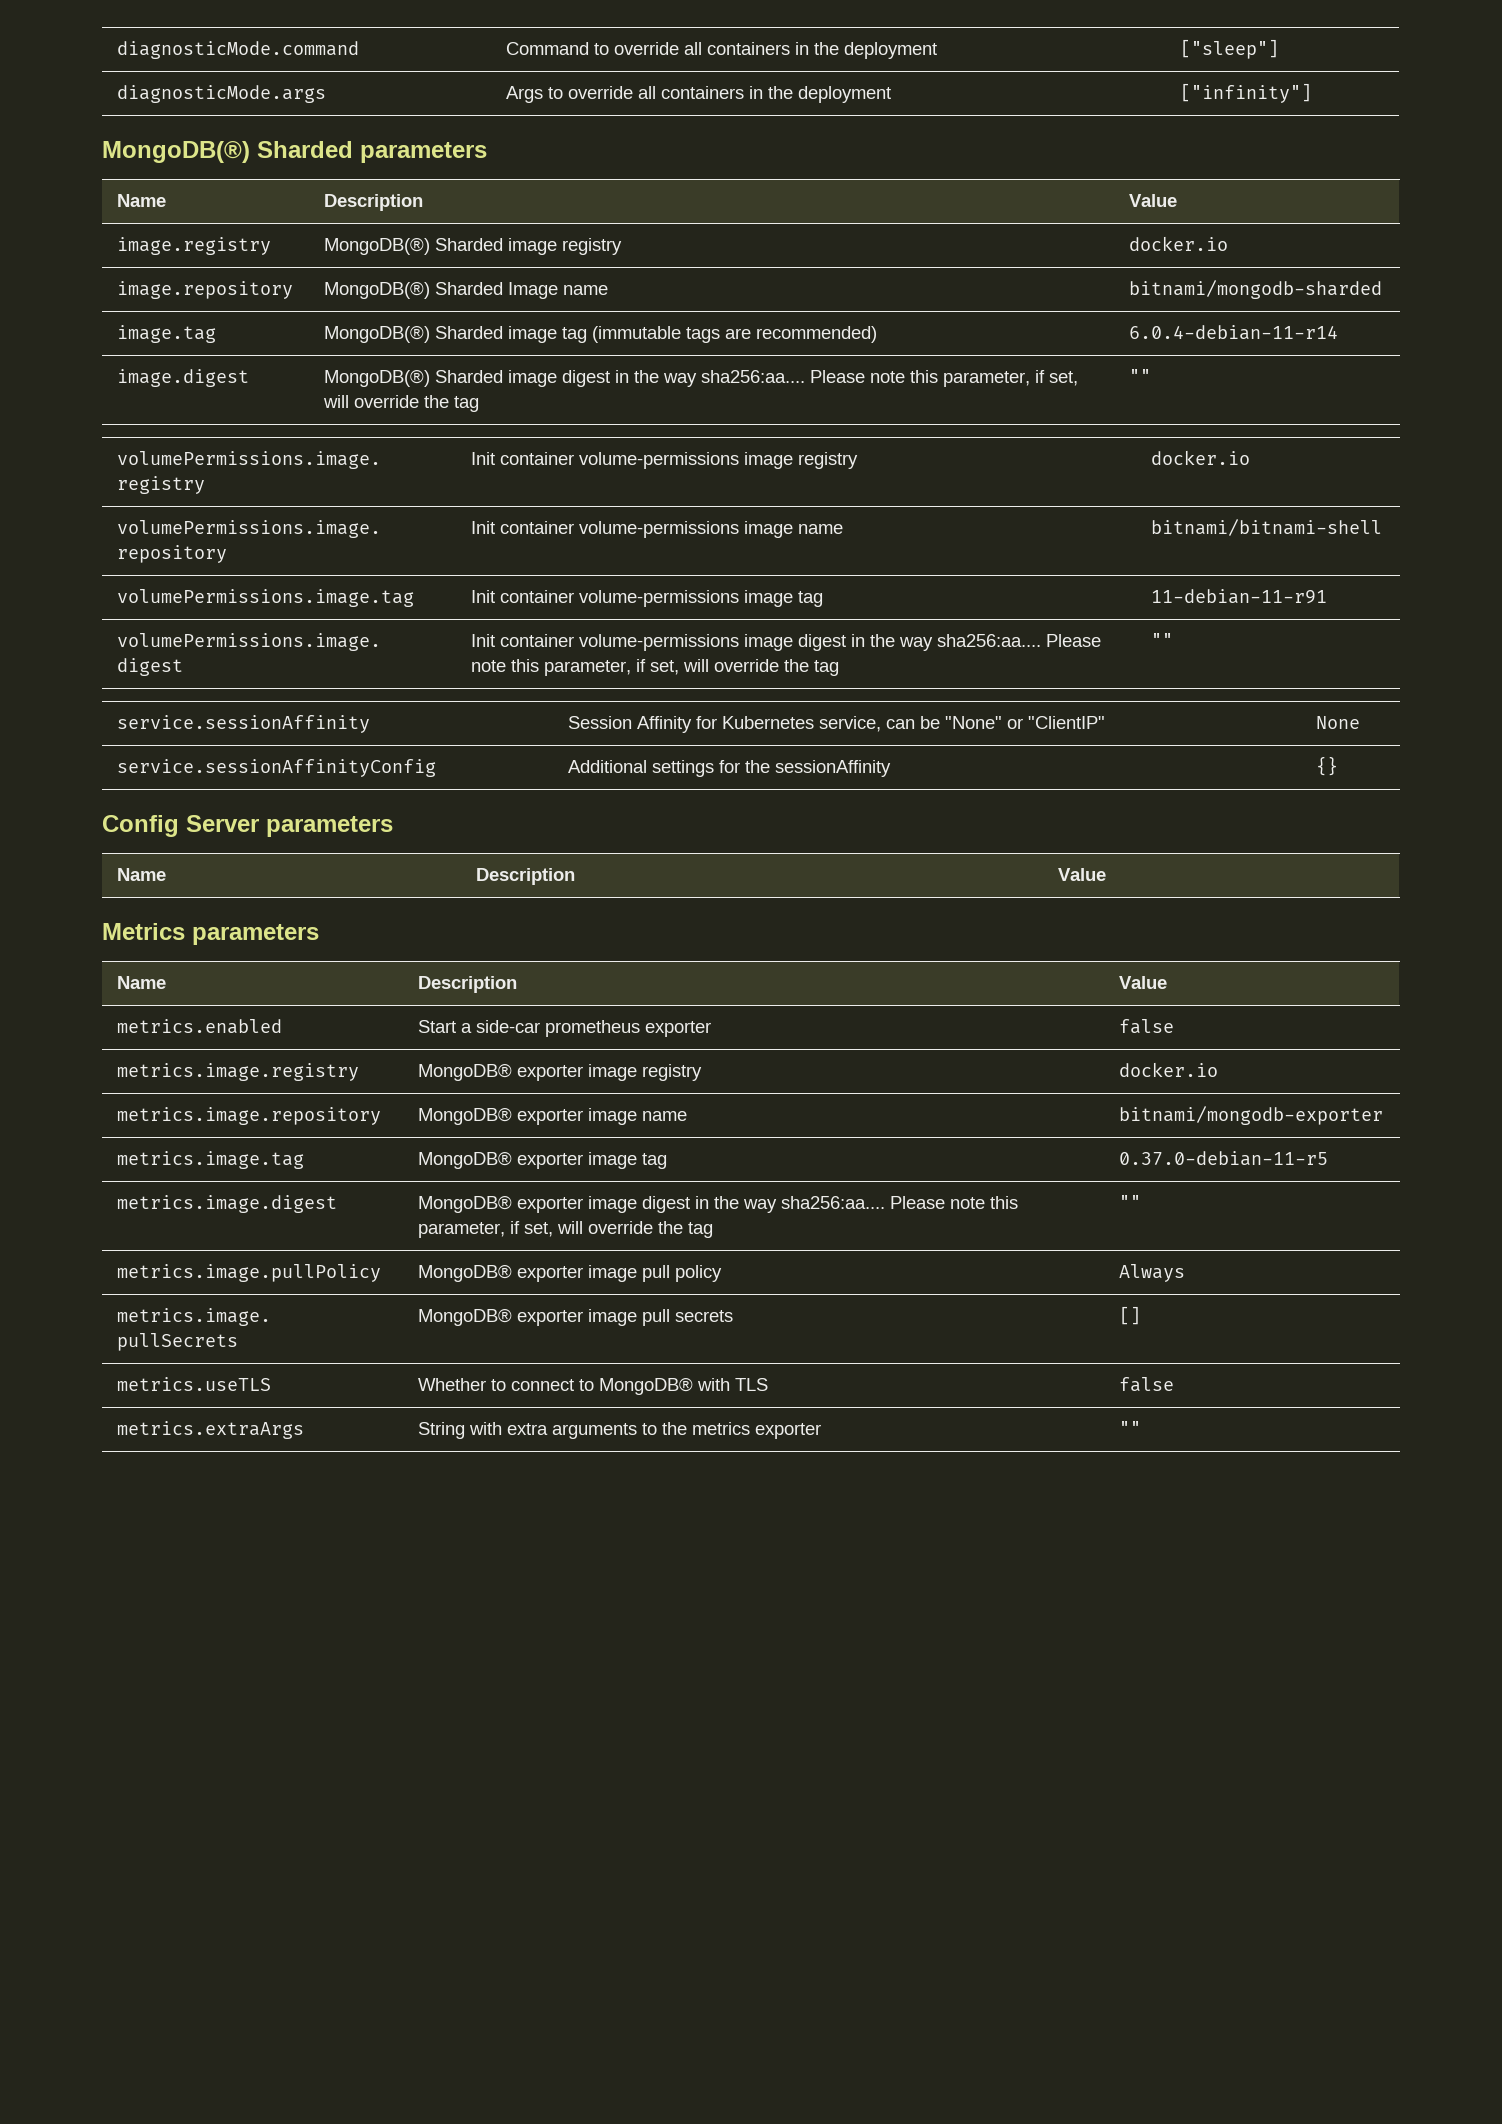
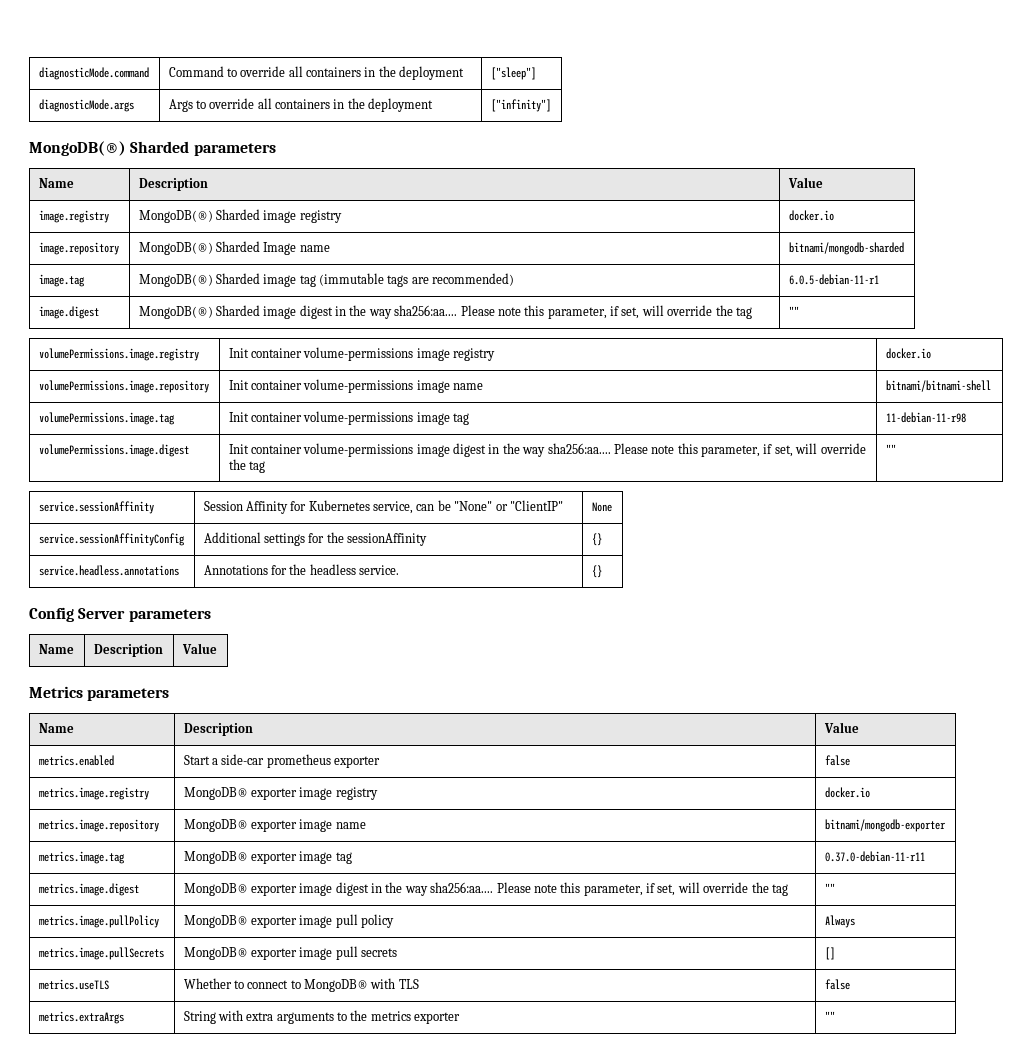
- image.tag | MongoDB(®) Sharded image tag (immutable tags are recommended) | 6.0.4-debian-11-r14
+ image.tag | MongoDB(®) Sharded image tag (immutable tags are recommended) | 6.0.5-debian-11-r1
- volumePermissions.image.tag | Init container volume-permissions image tag | 11-debian-11-r91
+ volumePermissions.image.tag | Init container volume-permissions image tag | 11-debian-11-r98
+ service.headless.annotations | Annotations for the headless service. | {}
- metrics.image.tag | MongoDB® exporter image tag | 0.37.0-debian-11-r5
+ metrics.image.tag | MongoDB® exporter image tag | 0.37.0-debian-11-r11

